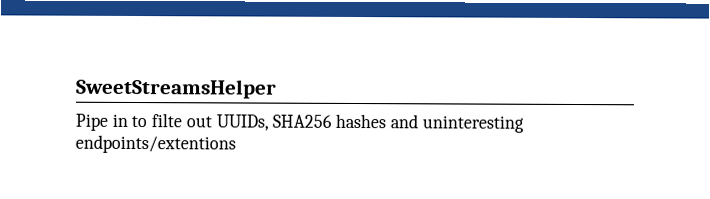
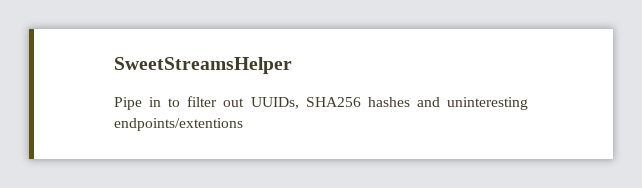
- Pipe in to filte out UUIDs, SHA256 hashes and uninteresting endpoints/extentions
+ Pipe in to filter out UUIDs, SHA256 hashes and uninteresting endpoints/extentions

